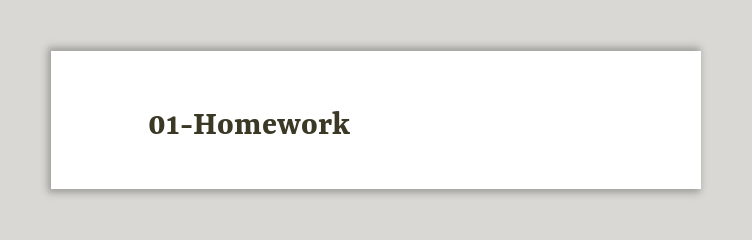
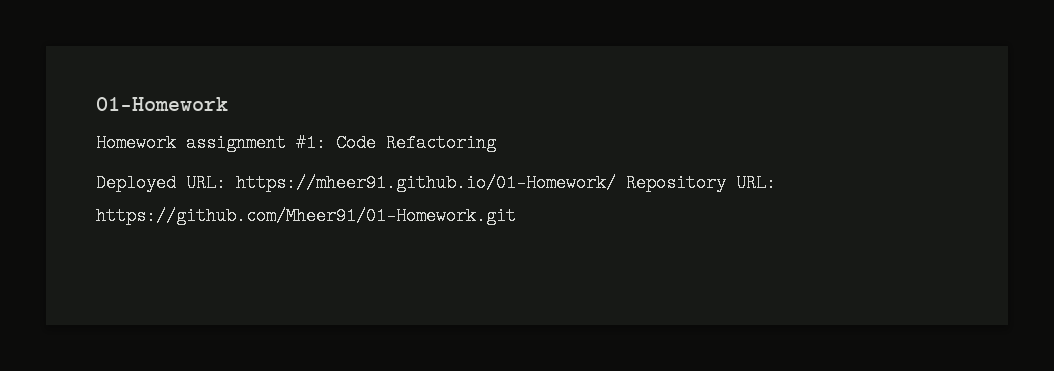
+ Homework assignment #1: Code Refactoring
+ Deployed URL: https://mheer91.github.io/01-Homework/ Repository URL: https://github.com/Mheer91/01-Homework.git

